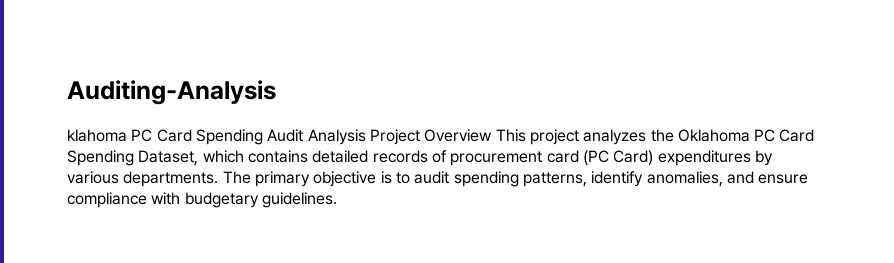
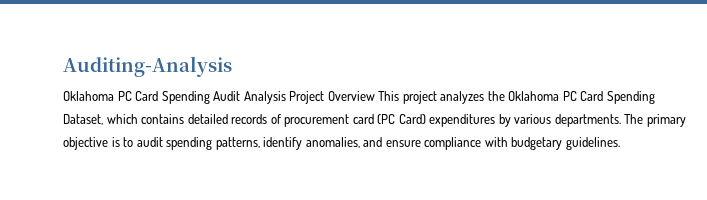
- klahoma PC Card Spending Audit Analysis Project Overview This project analyzes the Oklahoma PC Card Spending Dataset, which contains detailed records of procurement card (PC Card) expenditures by various departments.
+ Oklahoma PC Card Spending Audit Analysis Project Overview This project analyzes the Oklahoma PC Card Spending Dataset, which contains detailed records of procurement card (PC Card) expenditures by various departments.

